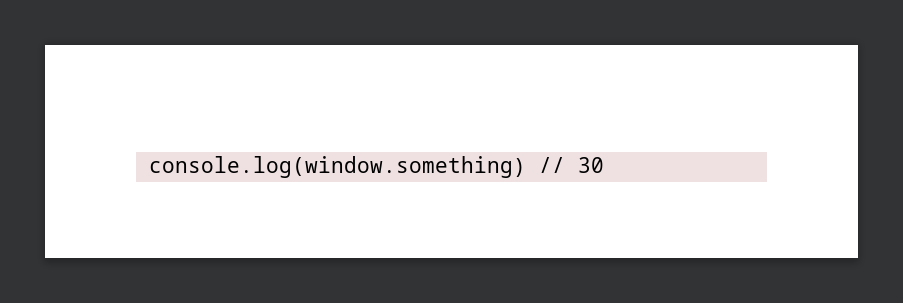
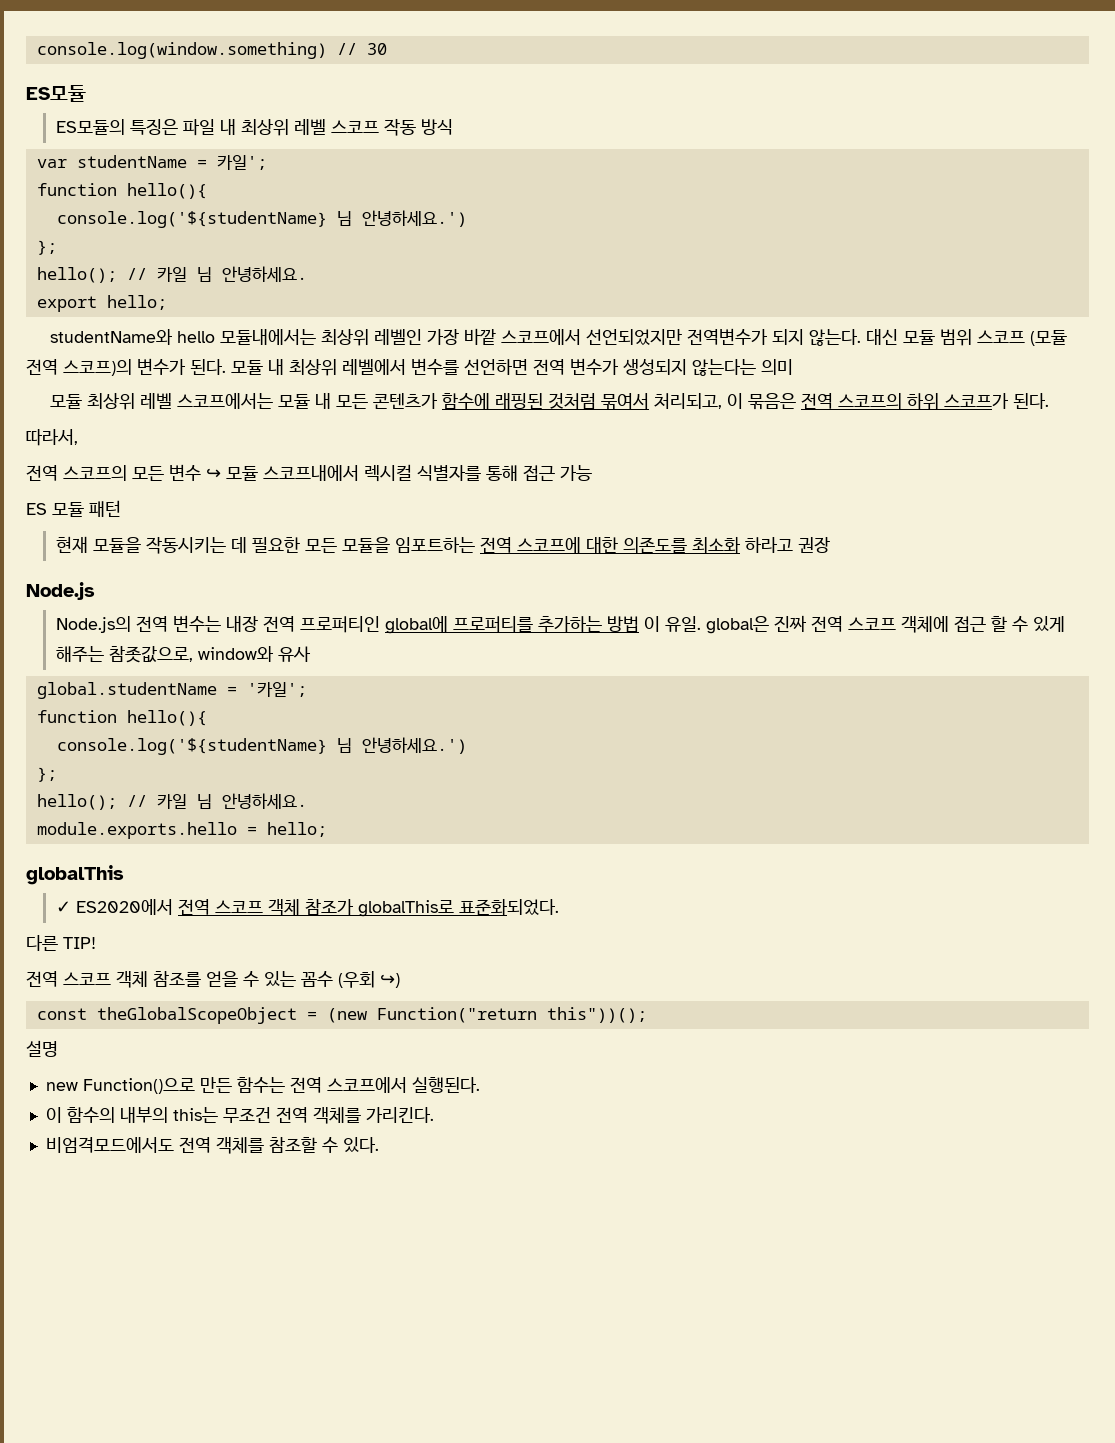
+ ES모듈
+ ES모듈의 특징은 파일 내 최상위 레벨 스코프 작동 방식
+ var studentName = 카일';
+ function hello(){
+ console.log('${studentName} 님 안녕하세요.')
+ };
+ hello(); // 카일 님 안녕하세요.
+ export hello;
+ studentName와 hello 모듈내에서는 최상위 레벨인 가장 바깥 스코프에서 선언되었지만 전역변수가 되지 않는다. 대신 모듈 범위 스코프 (모듈 전역 스코프)의 변수가 된다. 모듈 내 최상위 레벨에서 변수를 선언하면 전역 변수가 생성되지 않는다는 의미
+ 모듈 최상위 레벨 스코프에서는 모듈 내 모든 콘텐츠가 함수에 래핑된 것처럼 묶여서 처리되고, 이 묶음은 전역 스코프의 하위 스코프가 된다.
+ 따라서,
+ 전역 스코프의 모든 변수 ↪ 모듈 스코프내에서 렉시컬 식별자를 통해 접근 가능
+ ES 모듈 패턴
+ 현재 모듈을 작동시키는 데 필요한 모든 모듈을 임포트하는 전역 스코프에 대한 의존도를 최소화 하라고 권장
+ Node.js
+ Node.js의 전역 변수는 내장 전역 프로퍼티인 global에 프로퍼티를 추가하는 방법 이 유일. global은 진짜 전역 스코프 객체에 접근 할 수 있게 해주는 참좃값으로, window와 유사
+ global.studentName = '카일';
+ function hello(){
+ console.log('${studentName} 님 안녕하세요.')
+ };
+ hello(); // 카일 님 안녕하세요.
+ module.exports.hello = hello;
+ globalThis
+ ✓ ES2020에서 전역 스코프 객체 참조가 globalThis로 표준화되었다.
+ 다른 TIP!
+ 전역 스코프 객체 참조를 얻을 수 있는 꼼수 (우회 ↪)
+ const theGlobalScopeObject = (new Function("return this"))();
+ 설명
+ new Function()으로 만든 함수는 전역 스코프에서 실행된다.
+ 이 함수의 내부의 this는 무조건 전역 객체를 가리킨다.
+ 비엄격모드에서도 전역 객체를 참조할 수 있다.

